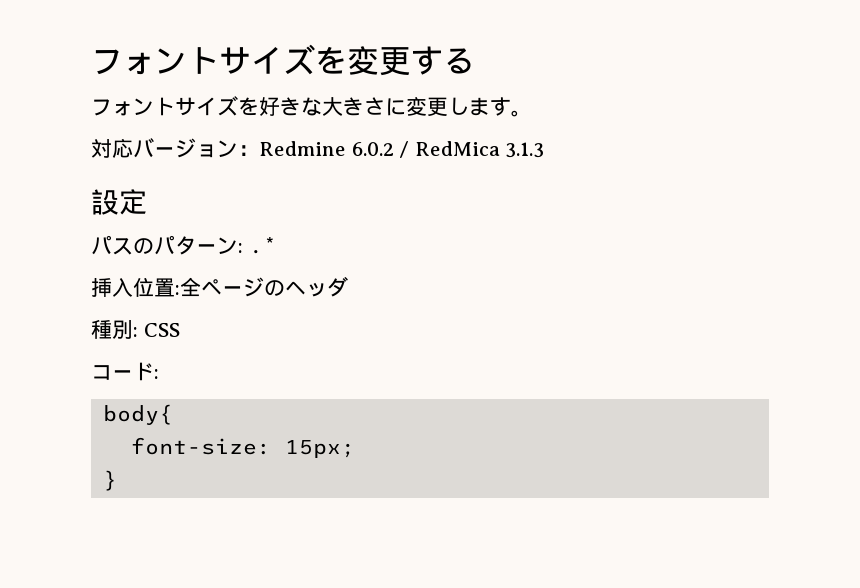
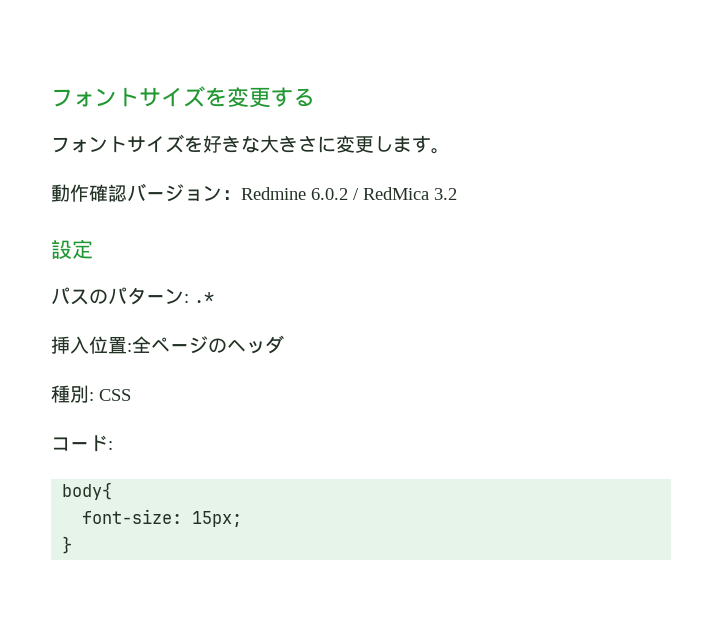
- 対応バージョン：Redmine 6.0.2 / RedMica 3.1.3
+ 動作確認バージョン：Redmine 6.0.2 / RedMica 3.2

